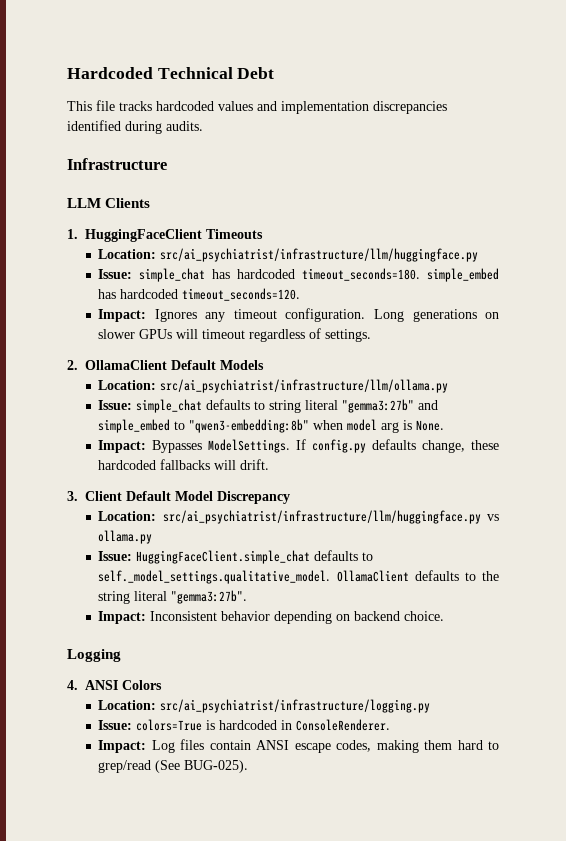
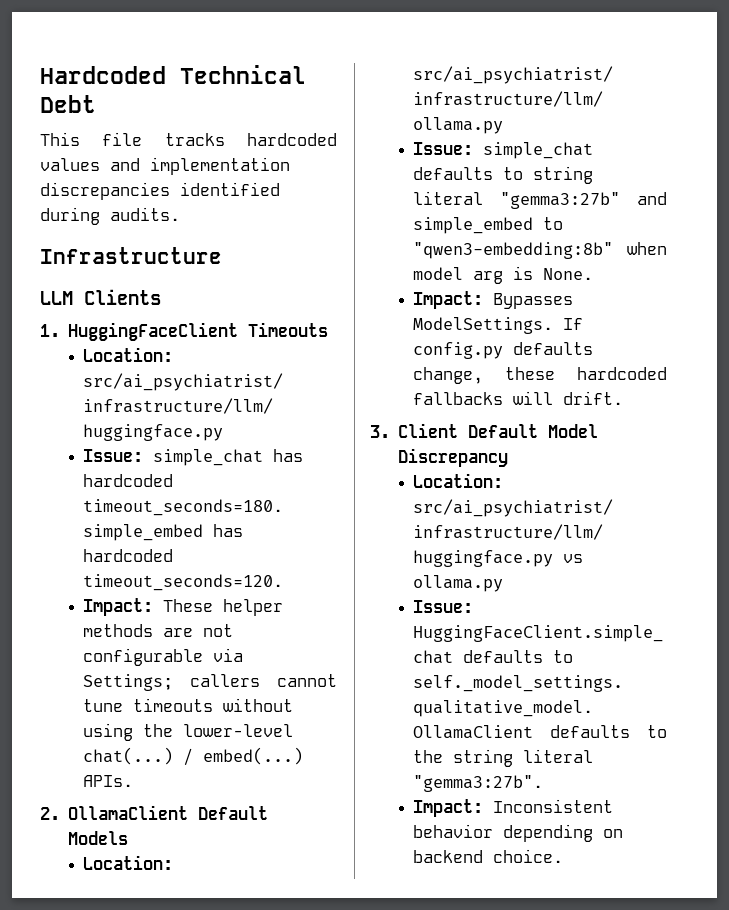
- Impact: Ignores any timeout configuration. Long generations on slower GPUs will timeout regardless of settings.
+ Impact: These helper methods are not configurable via Settings; callers cannot tune timeouts without using the lower-level chat(...) / embed(...) APIs.
- Logging
- 4. ANSI Colors
- Location: src/ai_psychiatrist/infrastructure/logging.py
- Issue: colors=True is hardcoded in ConsoleRenderer.
- Impact: Log files contain ANSI escape codes, making them hard to grep/read (See BUG-025).

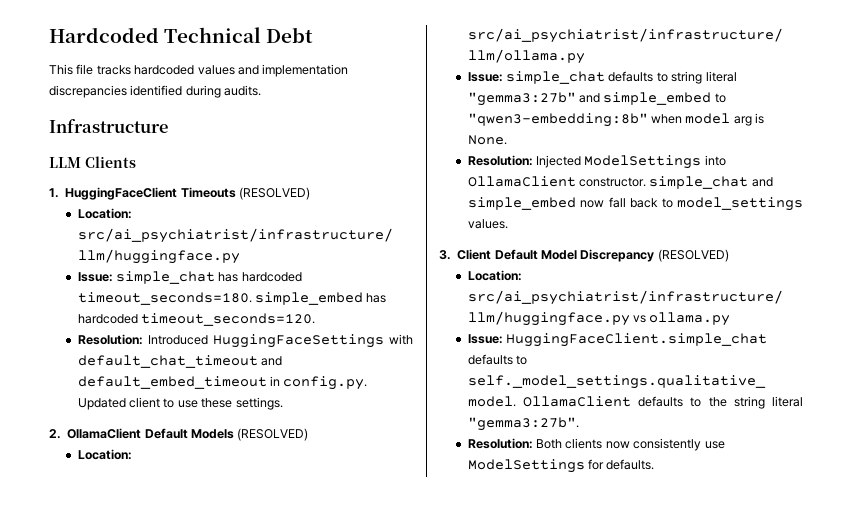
- 1. HuggingFaceClient Timeouts
+ 1. HuggingFaceClient Timeouts (RESOLVED)
- Impact: These helper methods are not configurable via Settings; callers cannot tune timeouts without using the lower-level chat(...) / embed(...) APIs.
+ Resolution: Introduced HuggingFaceSettings with default_chat_timeout and default_embed_timeout in config.py. Updated client to use these settings.
- 2. OllamaClient Default Models
+ 2. OllamaClient Default Models (RESOLVED)
- Impact: Bypasses ModelSettings. If config.py defaults change, these hardcoded fallbacks will drift.
+ Resolution: Injected ModelSettings into OllamaClient constructor. simple_chat and simple_embed now fall back to model_settings values.
- 3. Client Default Model Discrepancy
+ 3. Client Default Model Discrepancy (RESOLVED)
- Impact: Inconsistent behavior depending on backend choice.
+ Resolution: Both clients now consistently use ModelSettings for defaults.

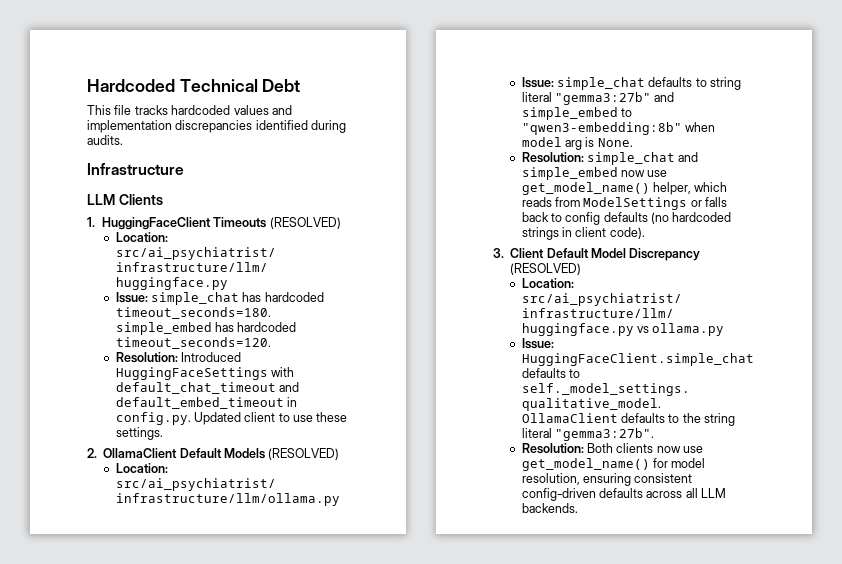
- Resolution: Injected ModelSettings into OllamaClient constructor. simple_chat and simple_embed now fall back to model_settings values.
+ Resolution: simple_chat and simple_embed now use get_model_name() helper, which reads from ModelSettings or falls back to config defaults (no hardcoded strings in client code).
- Resolution: Both clients now consistently use ModelSettings for defaults.
+ Resolution: Both clients now use get_model_name() for model resolution, ensuring consistent config-driven defaults across all LLM backends.

